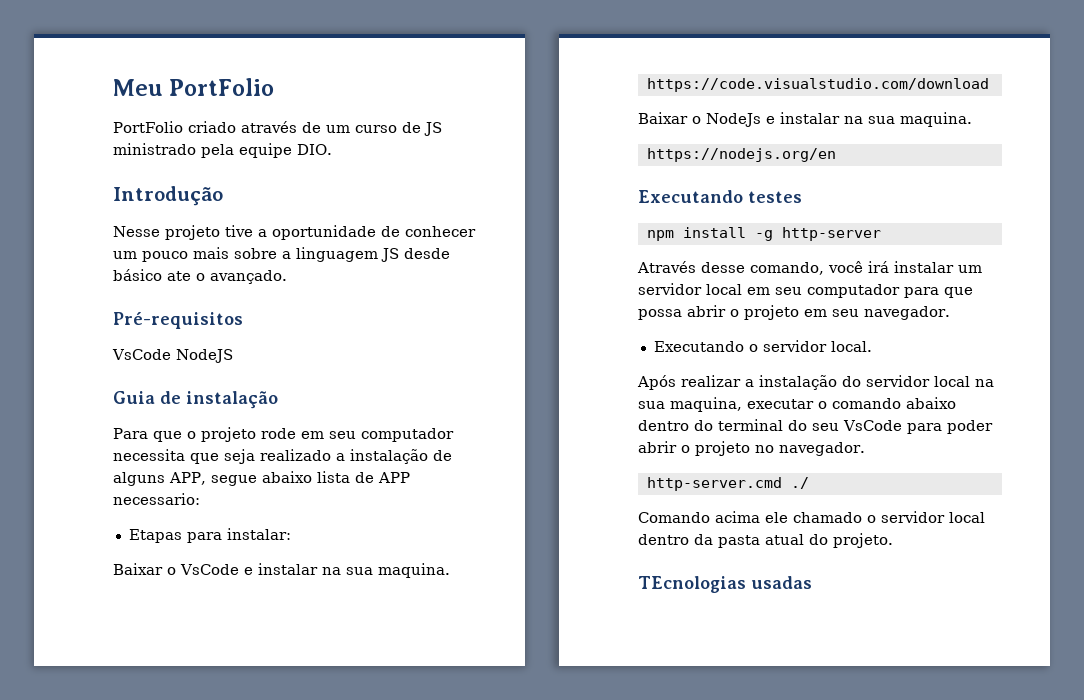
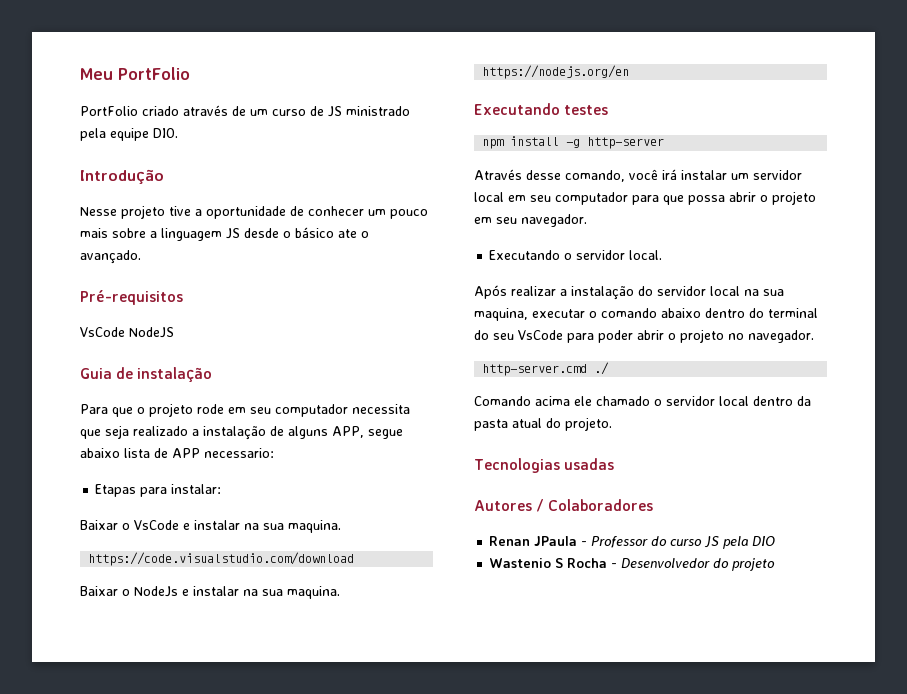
- Nesse projeto tive a oportunidade de conhecer um pouco mais sobre a linguagem JS desde básico ate o avançado.
+ Nesse projeto tive a oportunidade de conhecer um pouco mais sobre a linguagem JS desde o básico ate o avançado.
- TEcnologias usadas
+ Tecnologias usadas
+ Autores / Colaboradores
+ Renan JPaula - Professor do curso JS pela DIO
+ Wastenio S Rocha - Desenvolvedor do projeto

